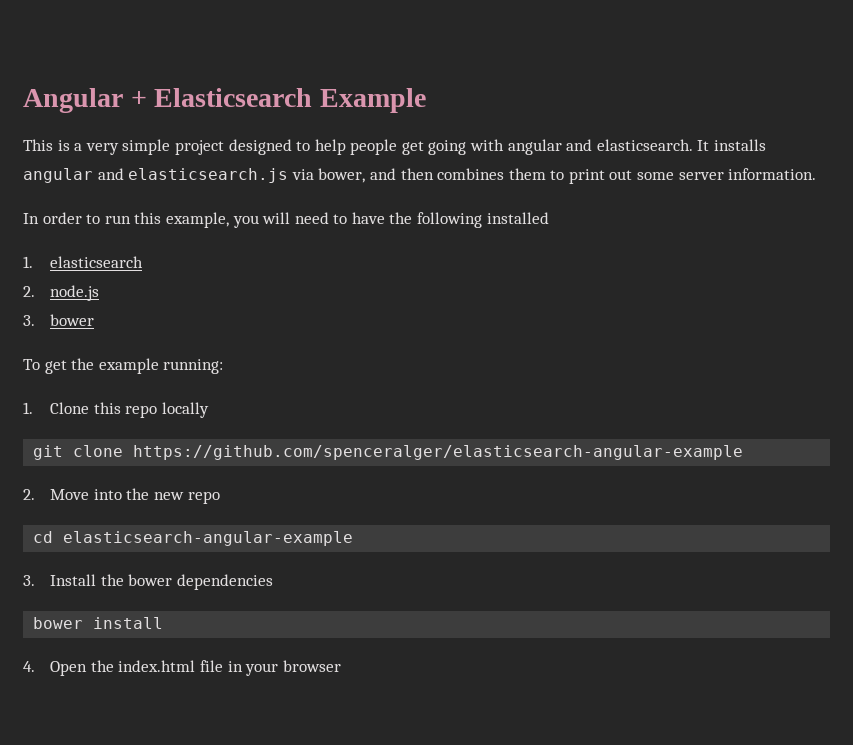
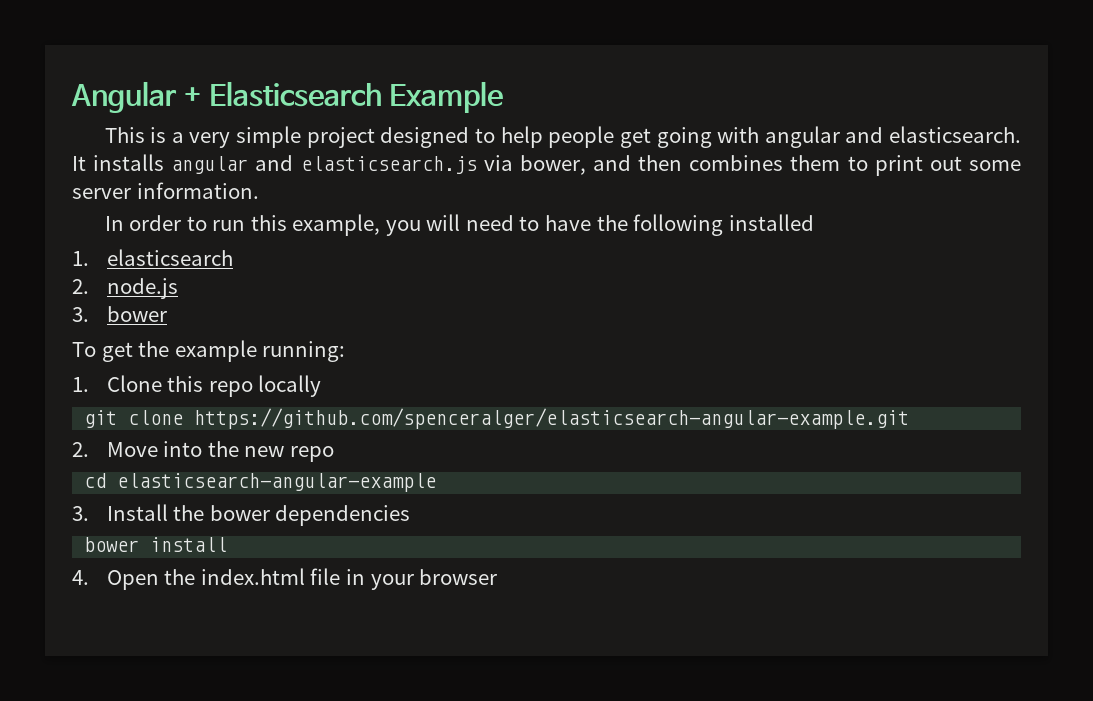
- git clone https://github.com/spenceralger/elasticsearch-angular-example
+ git clone https://github.com/spenceralger/elasticsearch-angular-example.git

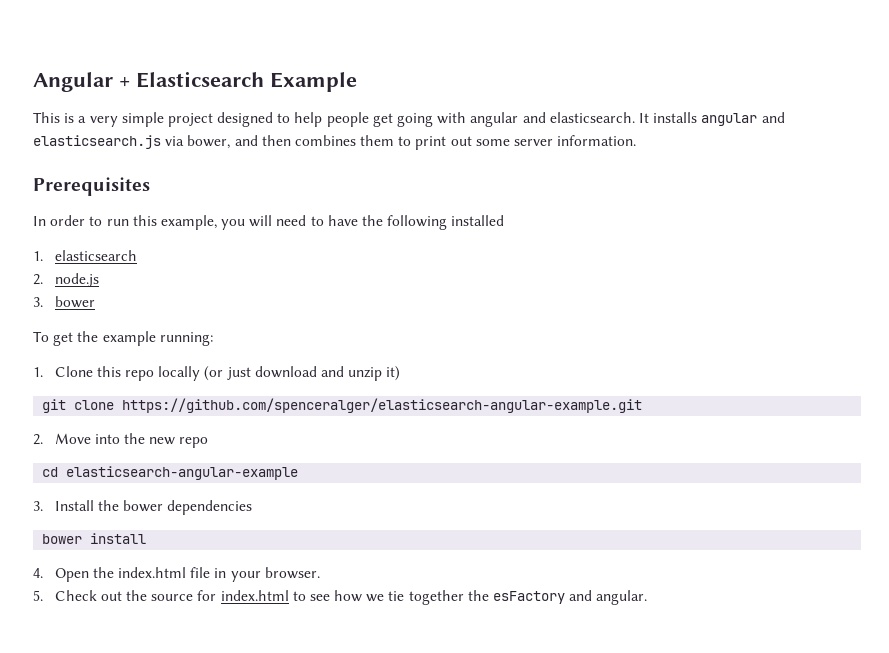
+ Prerequisites
- 1. Clone this repo locally
+ 1. Clone this repo locally (or just download and unzip it)
- 4. Open the index.html file in your browser
+ 4. Open the index.html file in your browser.
+ 5. Check out the source for index.html to see how we tie together the esFactory and angular.

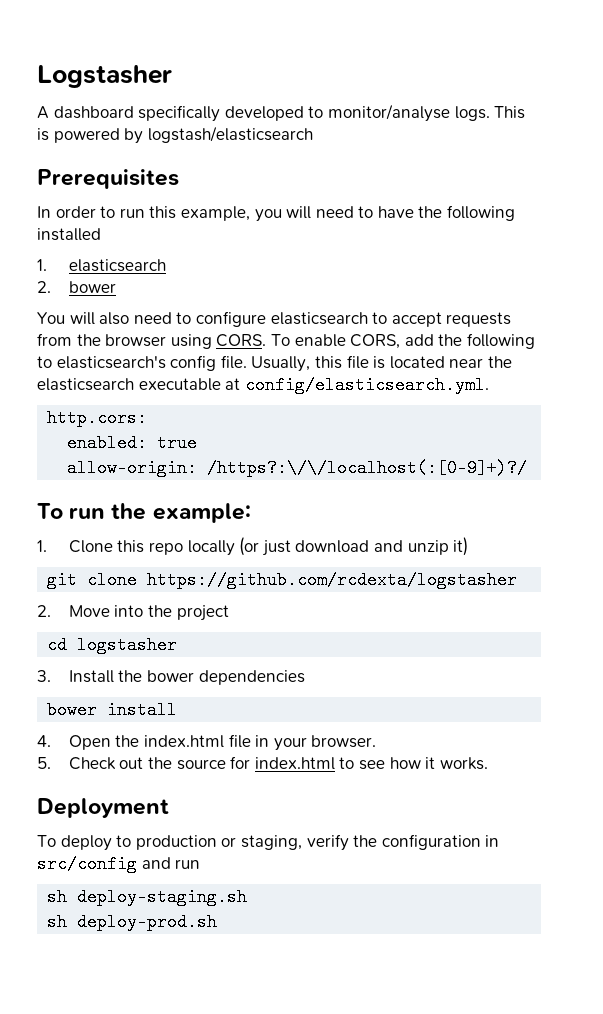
- Angular + Elasticsearch Example
- This is a very simple project designed to help people get going with angular and elasticsearch. It installs angular and elasticsearch.js via bower, and then combines them to print out some server information.
+ Logstasher
+ A dashboard specifically developed to monitor/analyse logs. This is powered by logstash/elasticsearch
- 2. node.js
- 3. bower
+ 2. bower
- To get the example running:
+ You will also need to configure elasticsearch to accept requests from the browser using CORS. To enable CORS, add the following to elasticsearch's config file. Usually, this file is located near the elasticsearch executable at config/elasticsearch.yml.
+ http.cors:
+ enabled: true
+ allow-origin: /https?:\/\/localhost(:[0-9]+)?/
+ To run the example:
- git clone https://github.com/spenceralger/elasticsearch-angular-example.git
+ git clone https://github.com/rcdexta/logstasher
- 2. Move into the new repo
+ 2. Move into the project
- cd elasticsearch-angular-example
+ cd logstasher
- 5. Check out the source for index.html to see how we tie together the esFactory and angular.
+ 5. Check out the source for index.html to see how it works.
+ Deployment
+ To deploy to production or staging, verify the configuration in src/config and run
+ sh deploy-staging.sh
+ sh deploy-prod.sh

